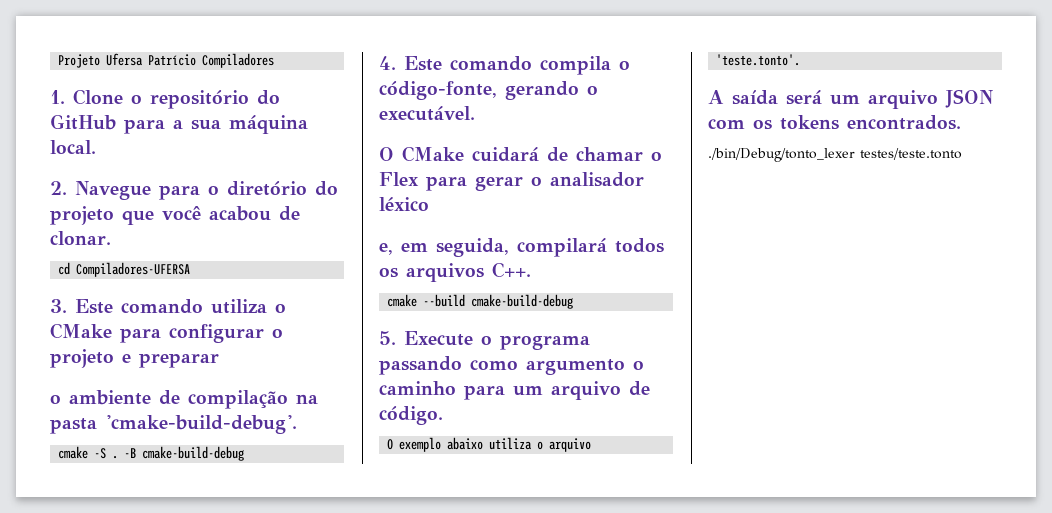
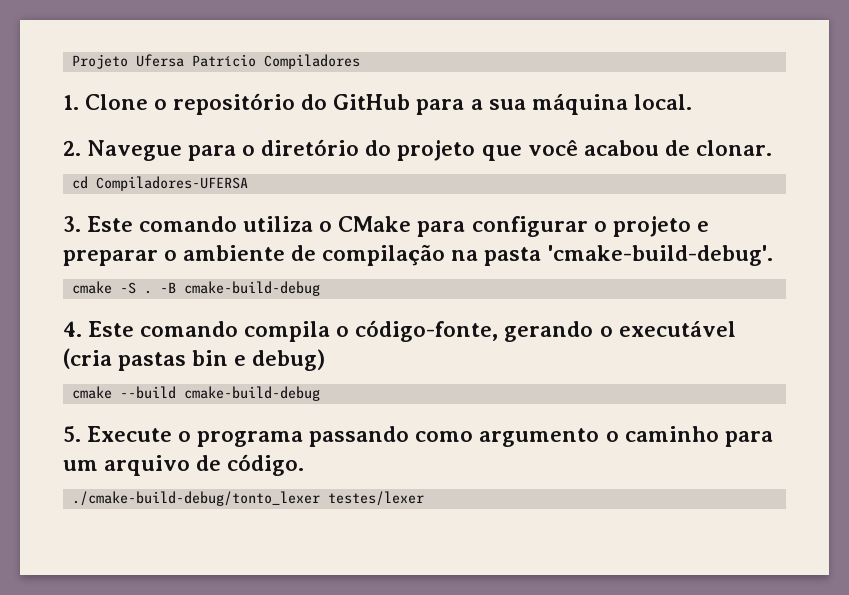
- 3. Este comando utiliza o CMake para configurar o projeto e preparar
- o ambiente de compilação na pasta 'cmake-build-debug'.
+ 3. Este comando utiliza o CMake para configurar o projeto e preparar o ambiente de compilação na pasta 'cmake-build-debug'.
- 4. Este comando compila o código-fonte, gerando o executável.
- O CMake cuidará de chamar o Flex para gerar o analisador léxico
- e, em seguida, compilará todos os arquivos C++.
+ 4. Este comando compila o código-fonte, gerando o executável (cria pastas bin e debug)
- O exemplo abaixo utiliza o arquivo 'teste.tonto'.
- A saída será um arquivo JSON com os tokens encontrados.
- ./bin/Debug/tonto_lexer testes/teste.tonto
+ ./cmake-build-debug/tonto_lexer testes/lexer

